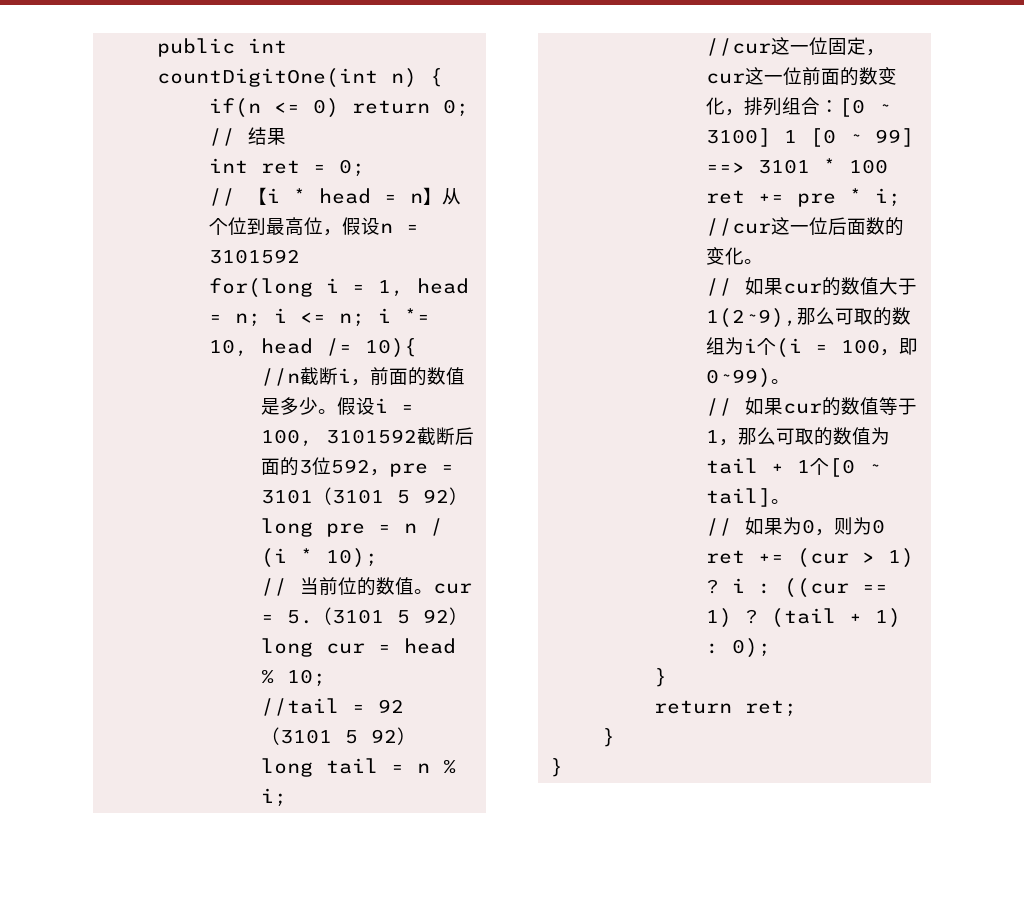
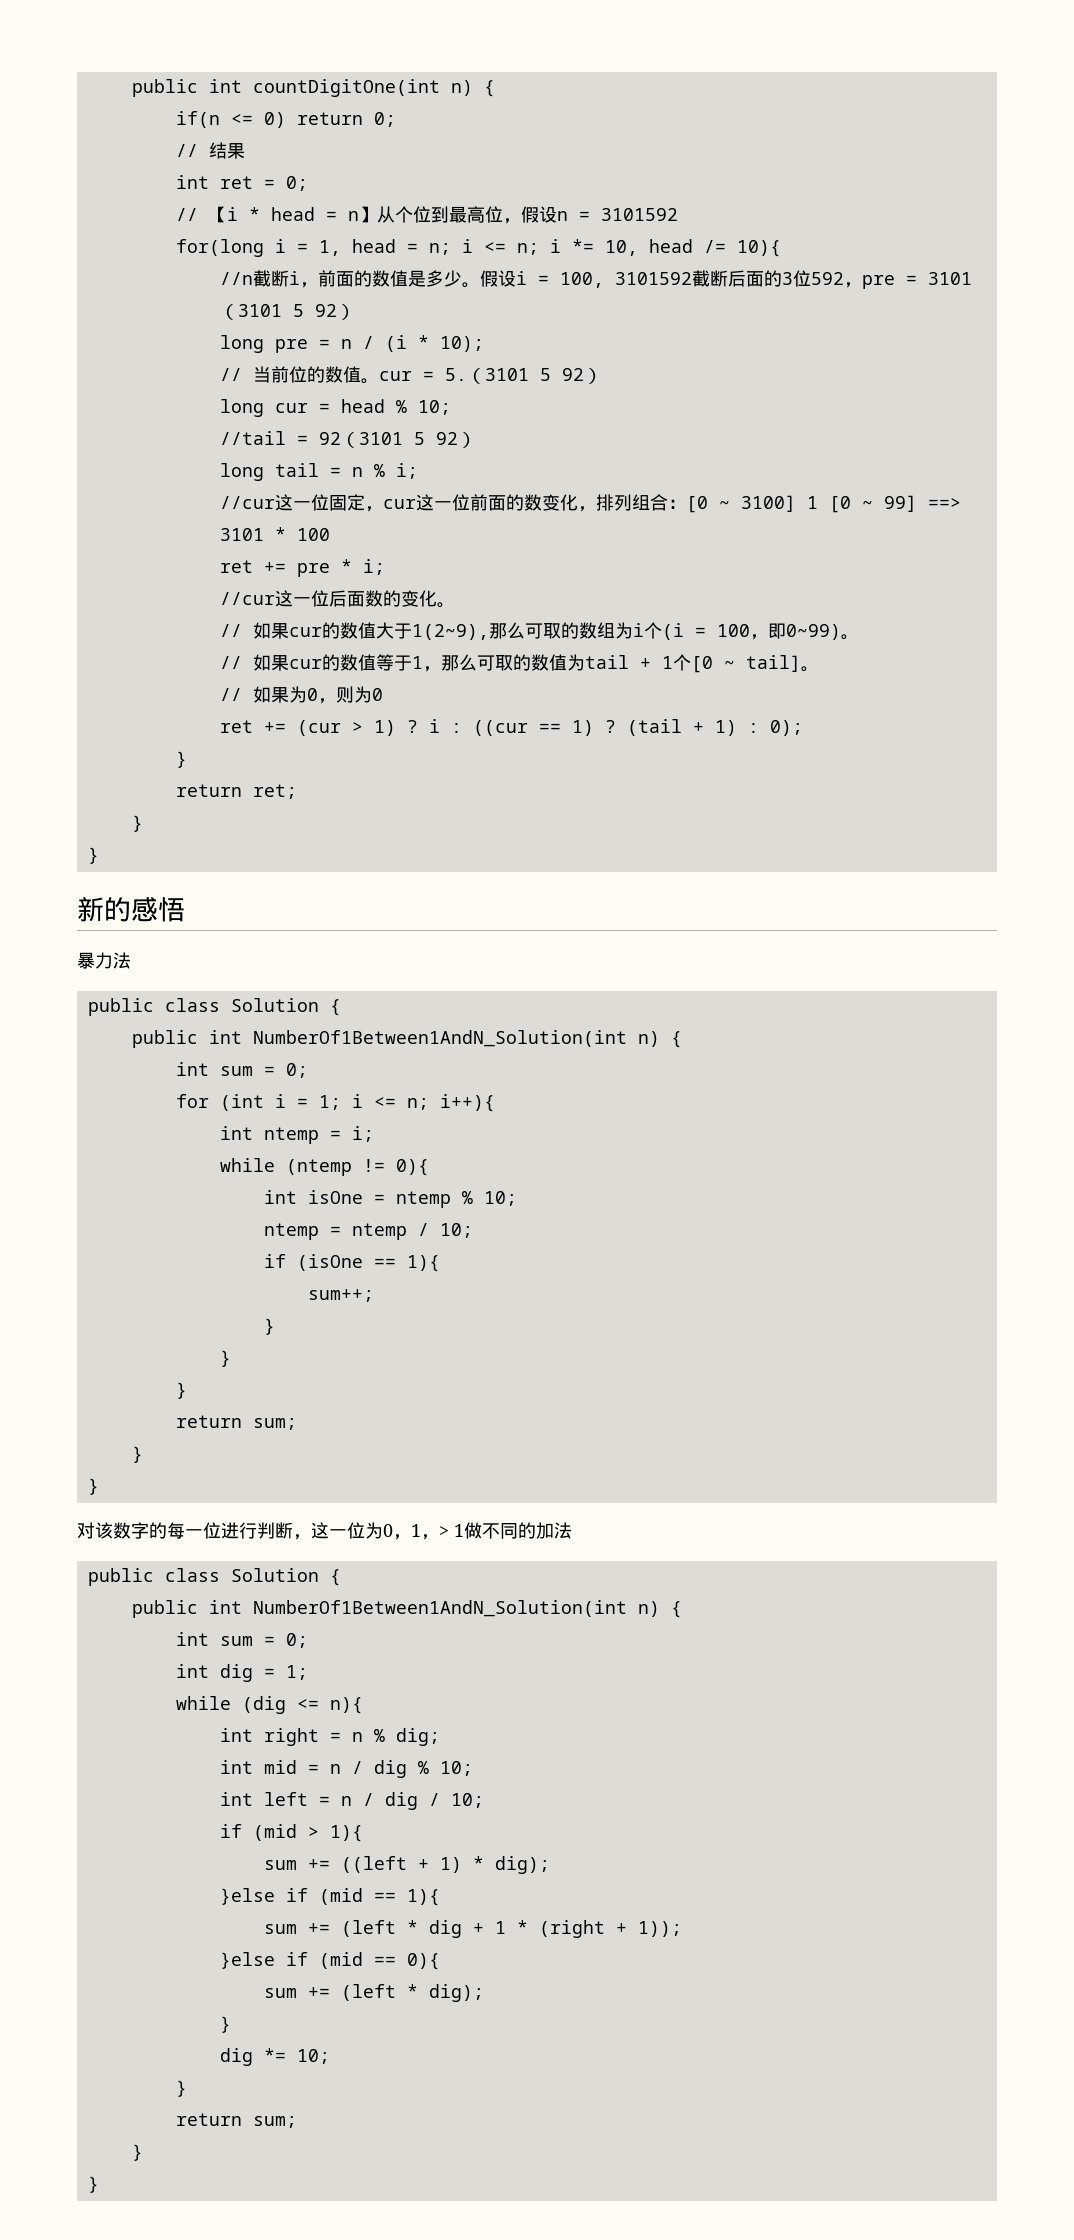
+ 新的感悟
+ 暴力法
+ public class Solution {
+ public int NumberOf1Between1AndN_Solution(int n) {
+ int sum = 0;
+ for (int i = 1; i <= n; i++){
+ int ntemp = i;
+ while (ntemp != 0){
+ int isOne = ntemp % 10;
+ ntemp = ntemp / 10;
+ if (isOne == 1){
+ sum++;
+ }
+ }
+ }
+ return sum;
+ }
+ }
+ 对该数字的每一位进行判断，这一位为0，1，> 1做不同的加法
+ public class Solution {
+ public int NumberOf1Between1AndN_Solution(int n) {
+ int sum = 0;
+ int dig = 1;
+ while (dig <= n){
+ int right = n % dig;
+ int mid = n / dig % 10;
+ int left = n / dig / 10;
+ if (mid > 1){
+ sum += ((left + 1) * dig);
+ }else if (mid == 1){
+ sum += (left * dig + 1 * (right + 1));
+ }else if (mid == 0){
+ sum += (left * dig);
+ }
+ dig *= 10;
+ }
+ return sum;
+ }
+ }

